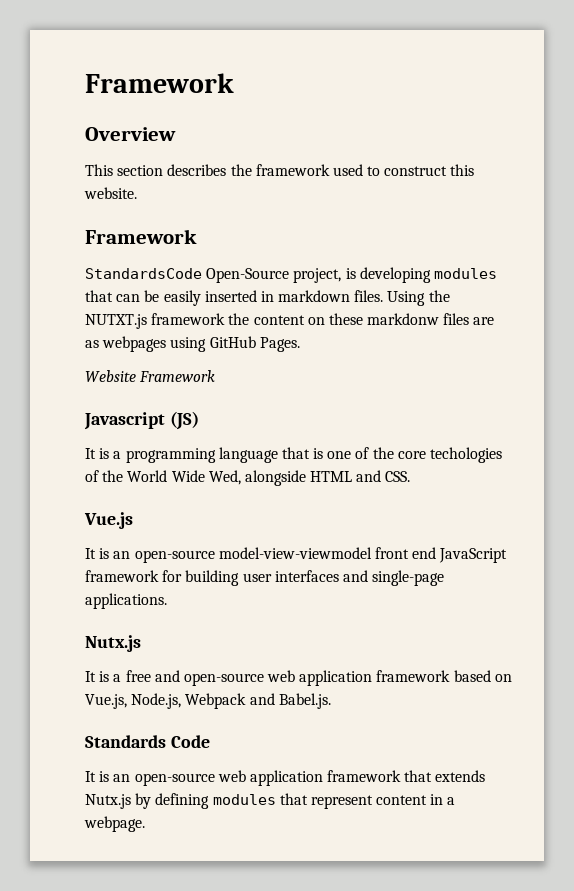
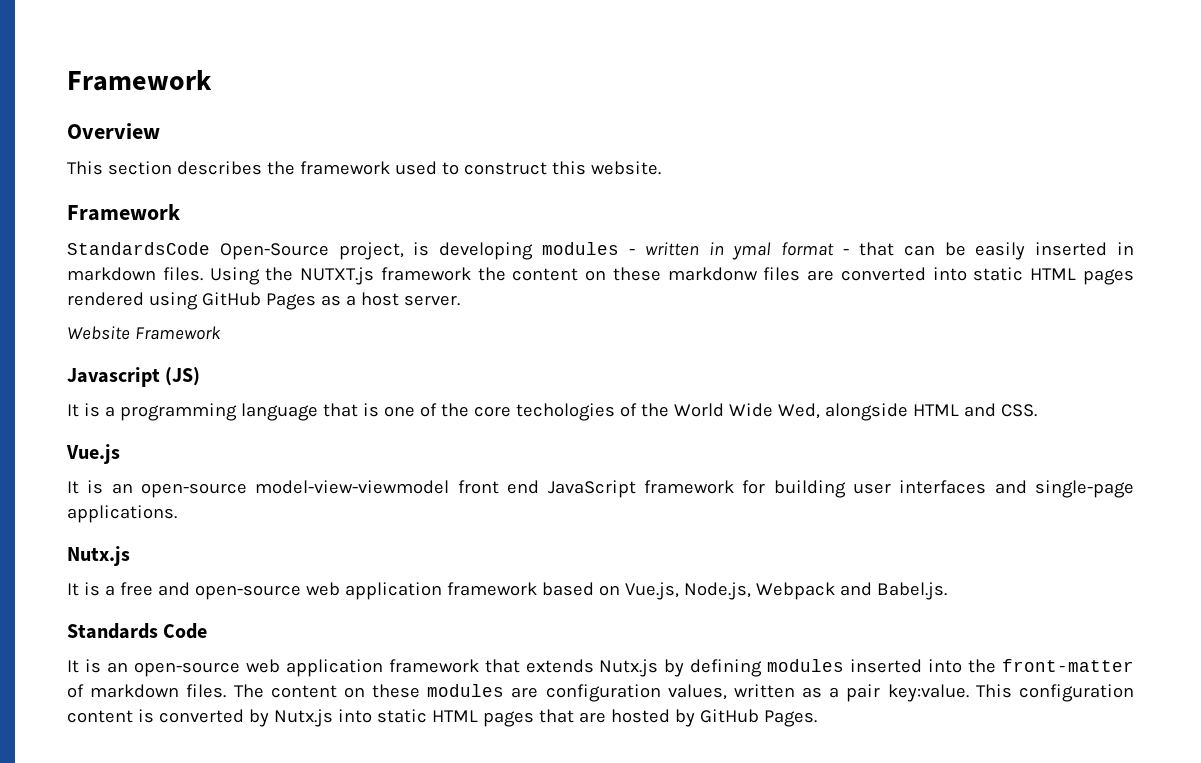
- StandardsCode Open-Source project, is developing modules that can be easily inserted in markdown files.
+ StandardsCode Open-Source project, is developing modules - written in ymal format - that can be easily inserted in markdown files.
- Using the NUTXT.js framework the content on these markdonw files are as webpages using GitHub Pages.
+ Using the NUTXT.js framework the content on these markdonw files are converted into static HTML pages rendered using GitHub Pages as a host server.
- It is an open-source web application framework that extends Nutx.js by defining modules that represent content in a webpage.
+ It is an open-source web application framework that extends Nutx.js by defining modules inserted into the front-matter of markdown files. The content on these modules are configuration values, written as a pair key:value. This configuration content is converted by Nutx.js into static HTML pages that are hosted by GitHub Pages.

